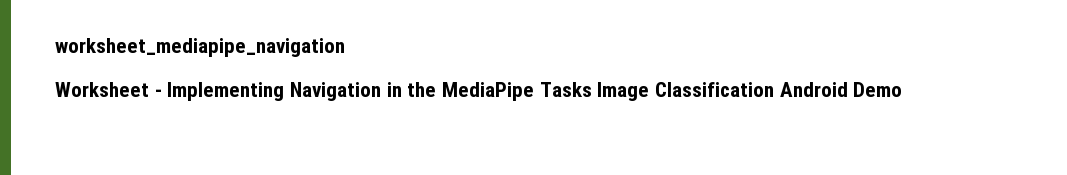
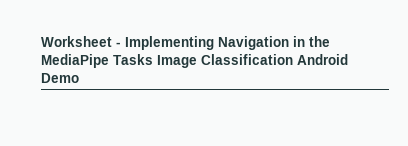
- worksheet_mediapipe_navigation

